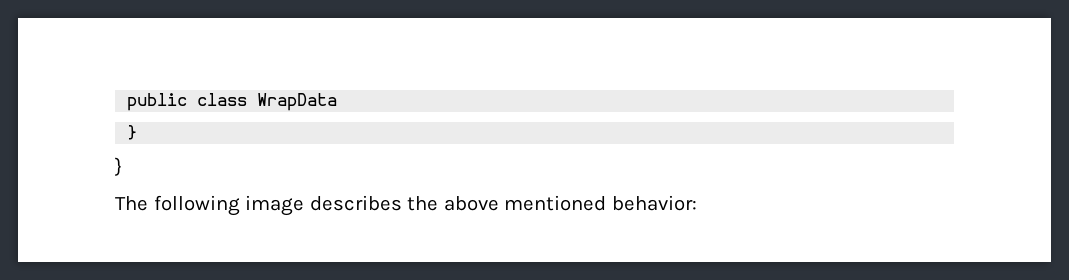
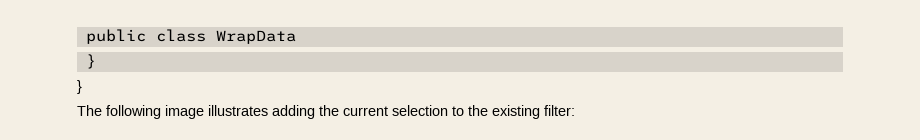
- The following image describes the above mentioned behavior:
+ The following image illustrates adding the current selection to the existing filter:

